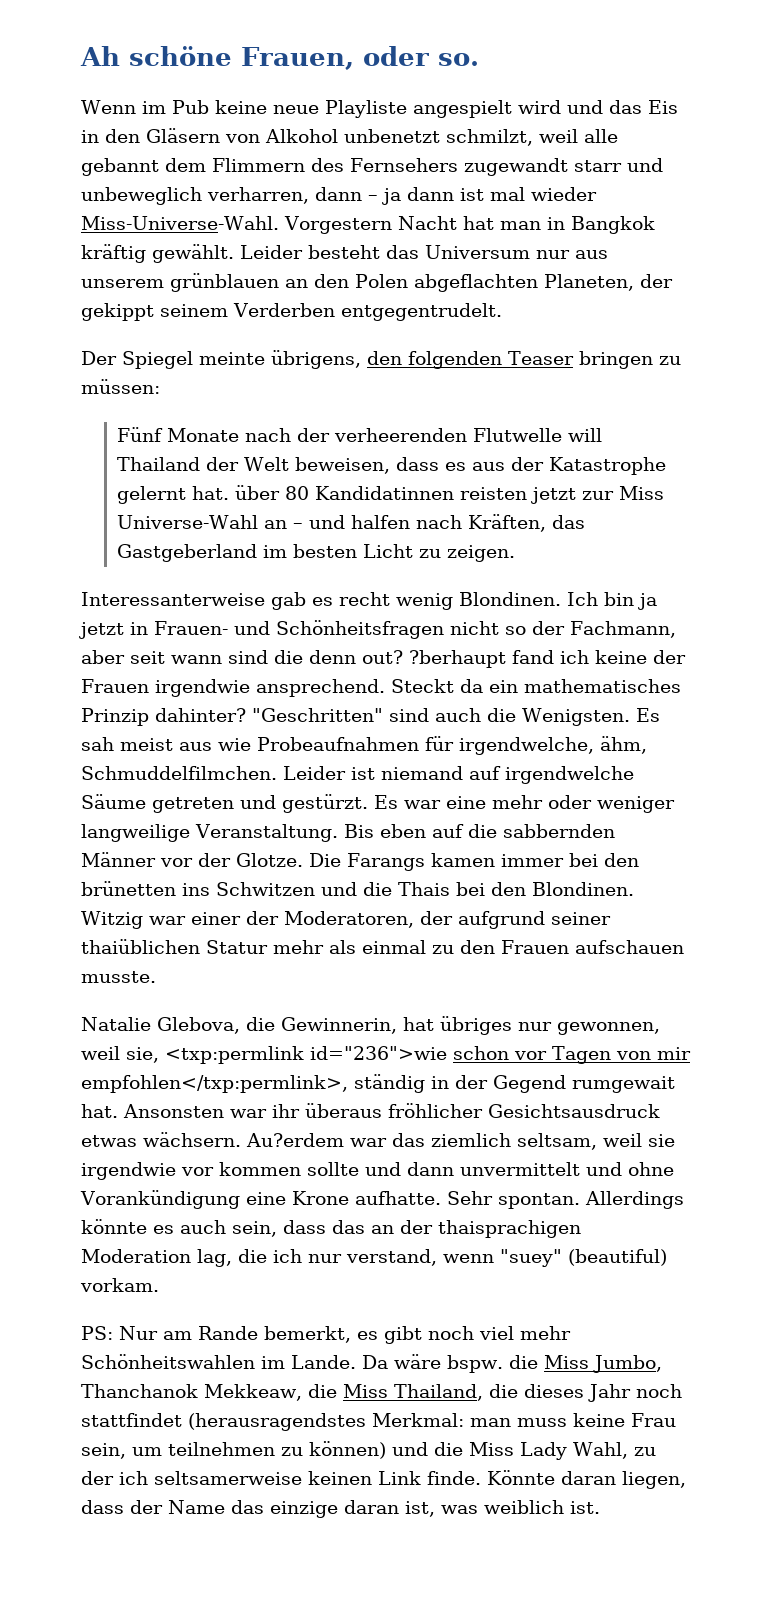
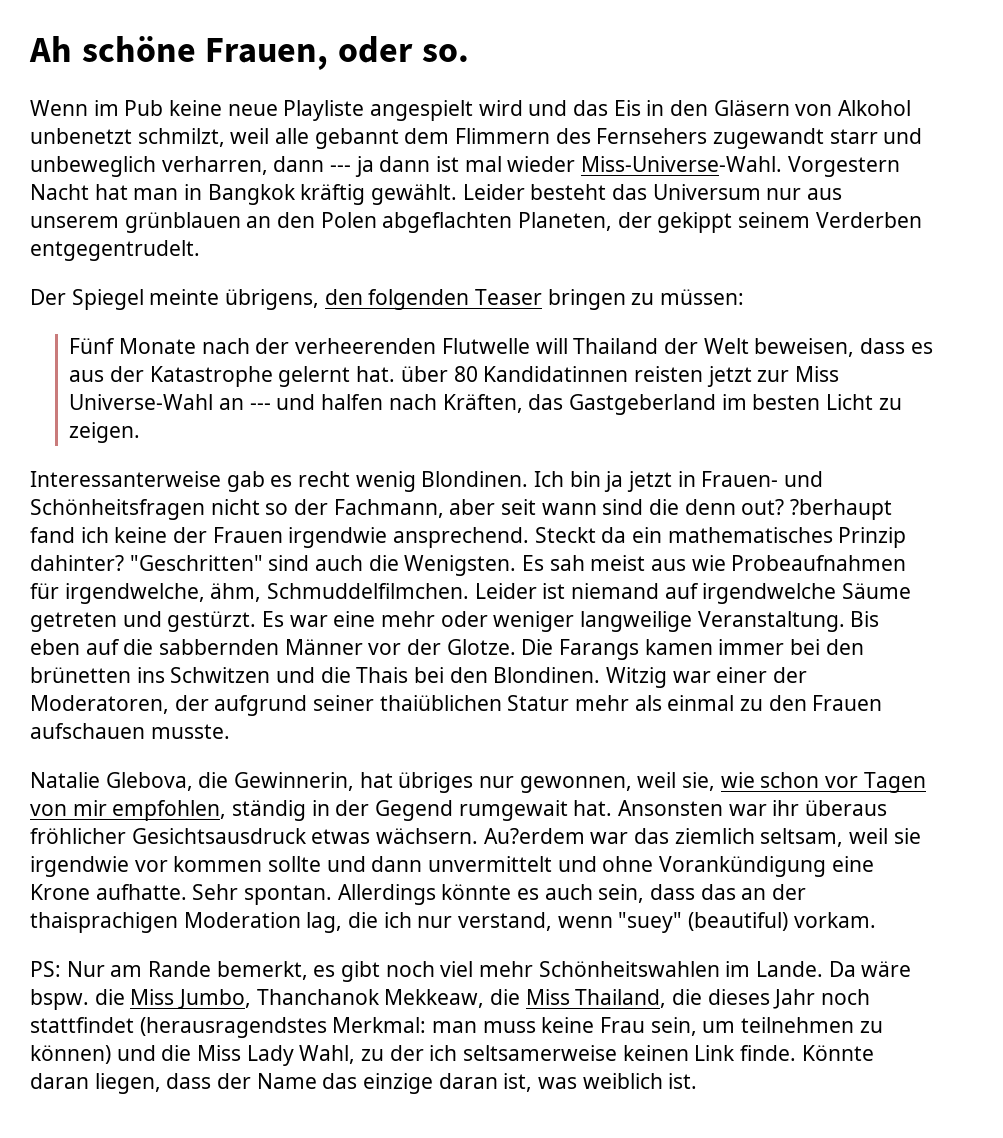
- Wenn im Pub keine neue Playliste angespielt wird und das Eis in den Gläsern von Alkohol unbenetzt schmilzt, weil alle gebannt dem Flimmern des Fernsehers zugewandt starr und unbeweglich verharren, dann – ja dann ist mal wieder Miss-Universe-Wahl.
+ Wenn im Pub keine neue Playliste angespielt wird und das Eis in den Gläsern von Alkohol unbenetzt schmilzt, weil alle gebannt dem Flimmern des Fernsehers zugewandt starr und unbeweglich verharren, dann --- ja dann ist mal wieder Miss-Universe-Wahl.
- Fünf Monate nach der verheerenden Flutwelle will Thailand der Welt beweisen, dass es aus der Katastrophe gelernt hat. über 80 Kandidatinnen reisten jetzt zur Miss Universe-Wahl an – und halfen nach Kräften, das Gastgeberland im besten Licht zu zeigen.
+ Fünf Monate nach der verheerenden Flutwelle will Thailand der Welt beweisen, dass es aus der Katastrophe gelernt hat. über 80 Kandidatinnen reisten jetzt zur Miss Universe-Wahl an --- und halfen nach Kräften, das Gastgeberland im besten Licht zu zeigen.
- Natalie Glebova, die Gewinnerin, hat übriges nur gewonnen, weil sie, <txp:permlink id="236">wie schon vor Tagen von mir empfohlen</txp:permlink>, ständig in der Gegend rumgewait hat.
+ Natalie Glebova, die Gewinnerin, hat übriges nur gewonnen, weil sie, wie schon vor Tagen von mir empfohlen, ständig in der Gegend rumgewait hat.

